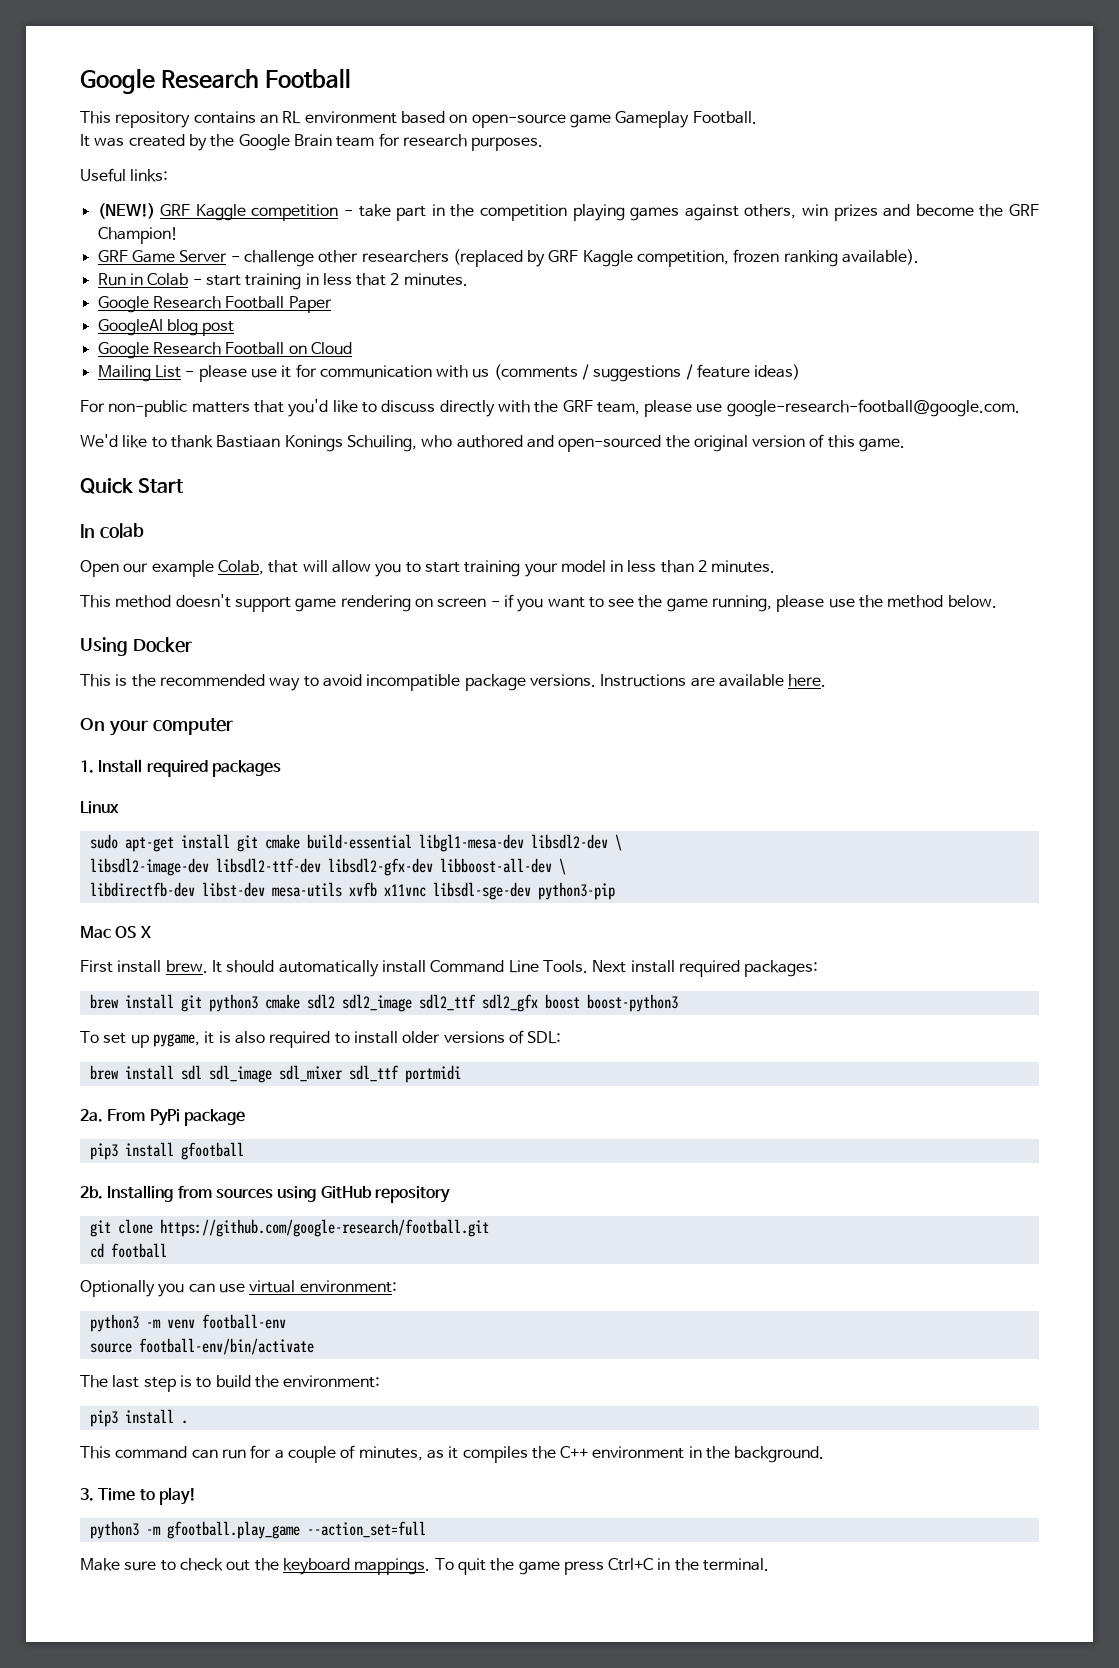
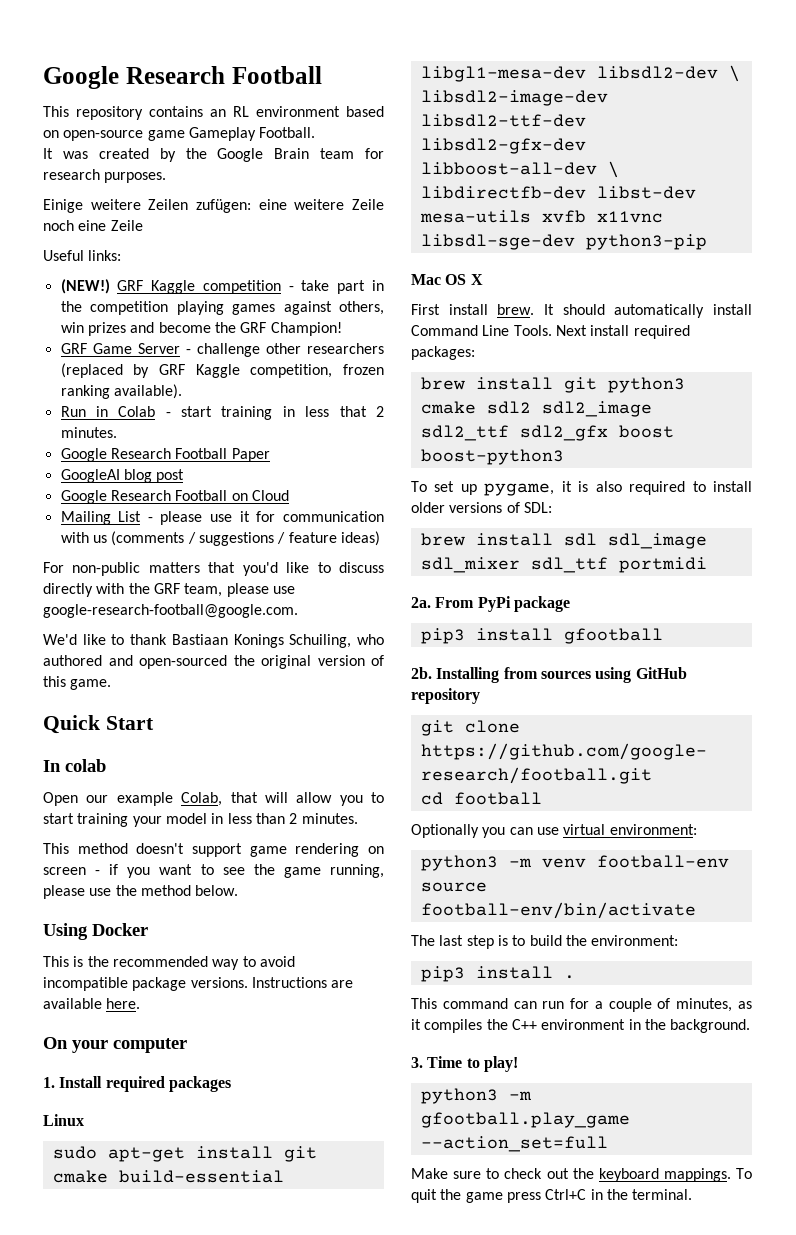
+ Einige weitere Zeilen zufügen: eine weitere Zeile noch eine Zeile

